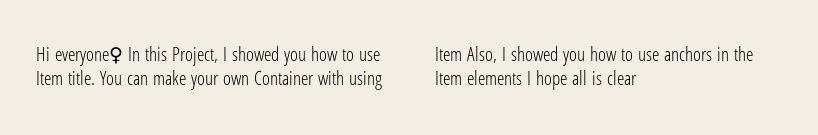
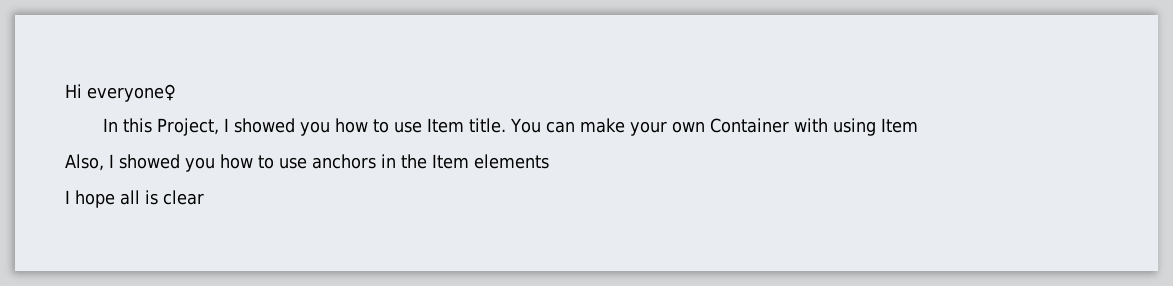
- Hi everyone♀ In this Project, I showed you how to use Item title.
+ Hi everyone♀
+ In this Project, I showed you how to use Item title.
- You can make your own Container with using Item Also, I showed you how to use anchors in the Item elements I hope all is clear
+ You can make your own Container with using Item
+ Also, I showed you how to use anchors in the Item elements
+ I hope all is clear

